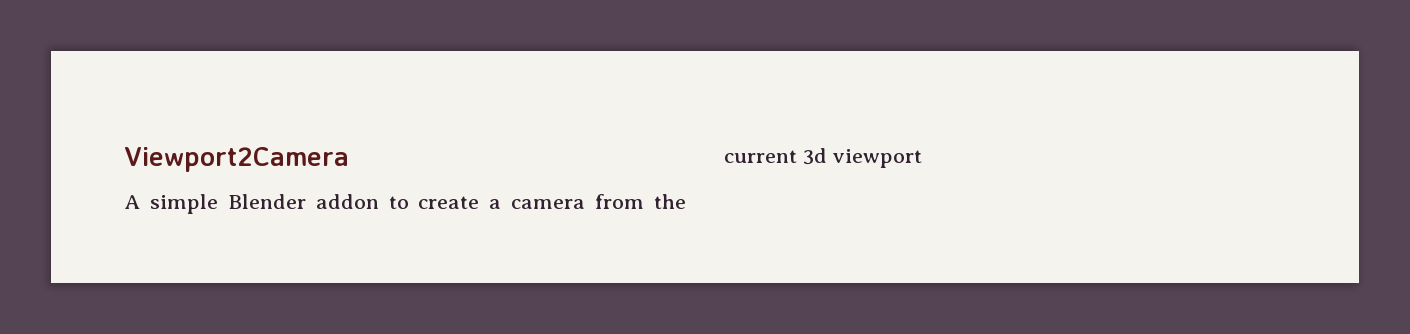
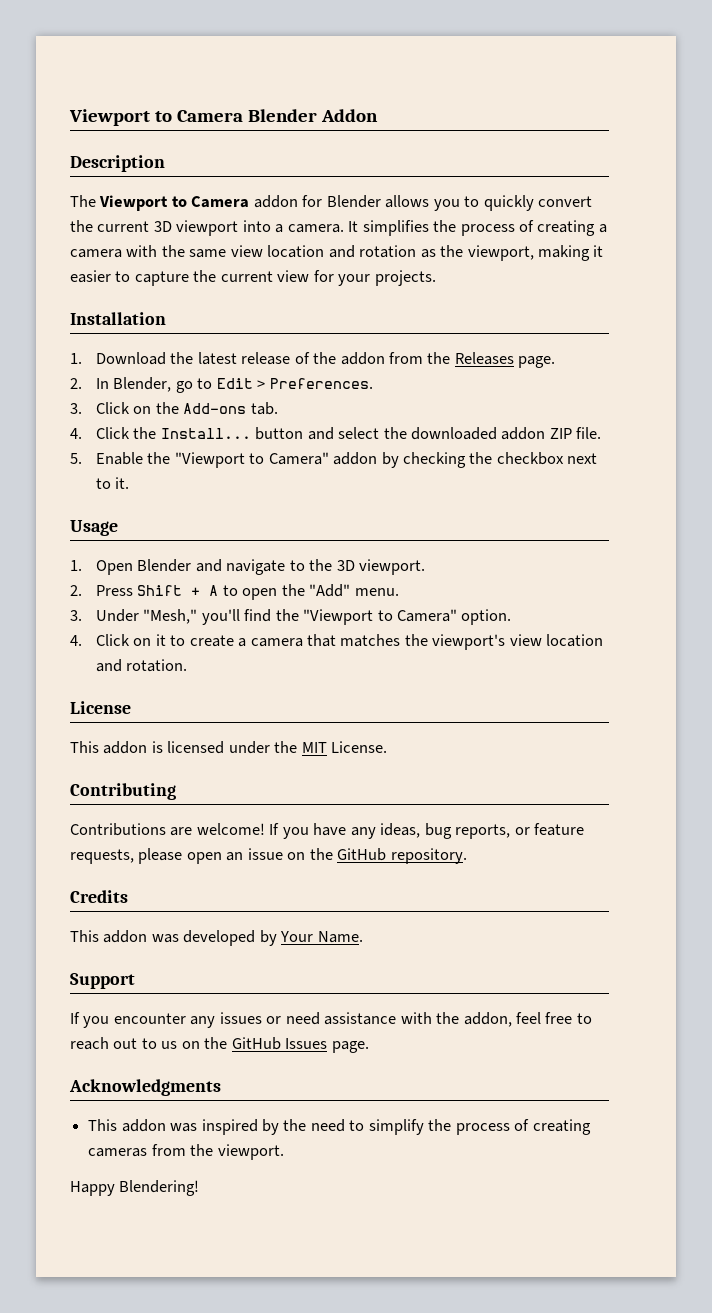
- Viewport2Camera
- A simple Blender addon to create a camera from the current 3d viewport
+ Viewport to Camera Blender Addon
+ Description
+ The Viewport to Camera addon for Blender allows you to quickly convert the current 3D viewport into a camera. It simplifies the process of creating a camera with the same view location and rotation as the viewport, making it easier to capture the current view for your projects.
+ Installation
+ 1. Download the latest release of the addon from the Releases page.
+ 2. In Blender, go to Edit > Preferences.
+ 3. Click on the Add-ons tab.
+ 4. Click the Install... button and select the downloaded addon ZIP file.
+ 5. Enable the "Viewport to Camera" addon by checking the checkbox next to it.
+ Usage
+ 1. Open Blender and navigate to the 3D viewport.
+ 2. Press Shift + A to open the "Add" menu.
+ 3. Under "Mesh," you'll find the "Viewport to Camera" option.
+ 4. Click on it to create a camera that matches the viewport's view location and rotation.
+ License
+ This addon is licensed under the MIT License.
+ Contributing
+ Contributions are welcome! If you have any ideas, bug reports, or feature requests, please open an issue on the GitHub repository.
+ Credits
+ This addon was developed by Your Name.
+ Support
+ If you encounter any issues or need assistance with the addon, feel free to reach out to us on the GitHub Issues page.
+ Acknowledgments
+ This addon was inspired by the need to simplify the process of creating cameras from the viewport.
+ Happy Blendering!

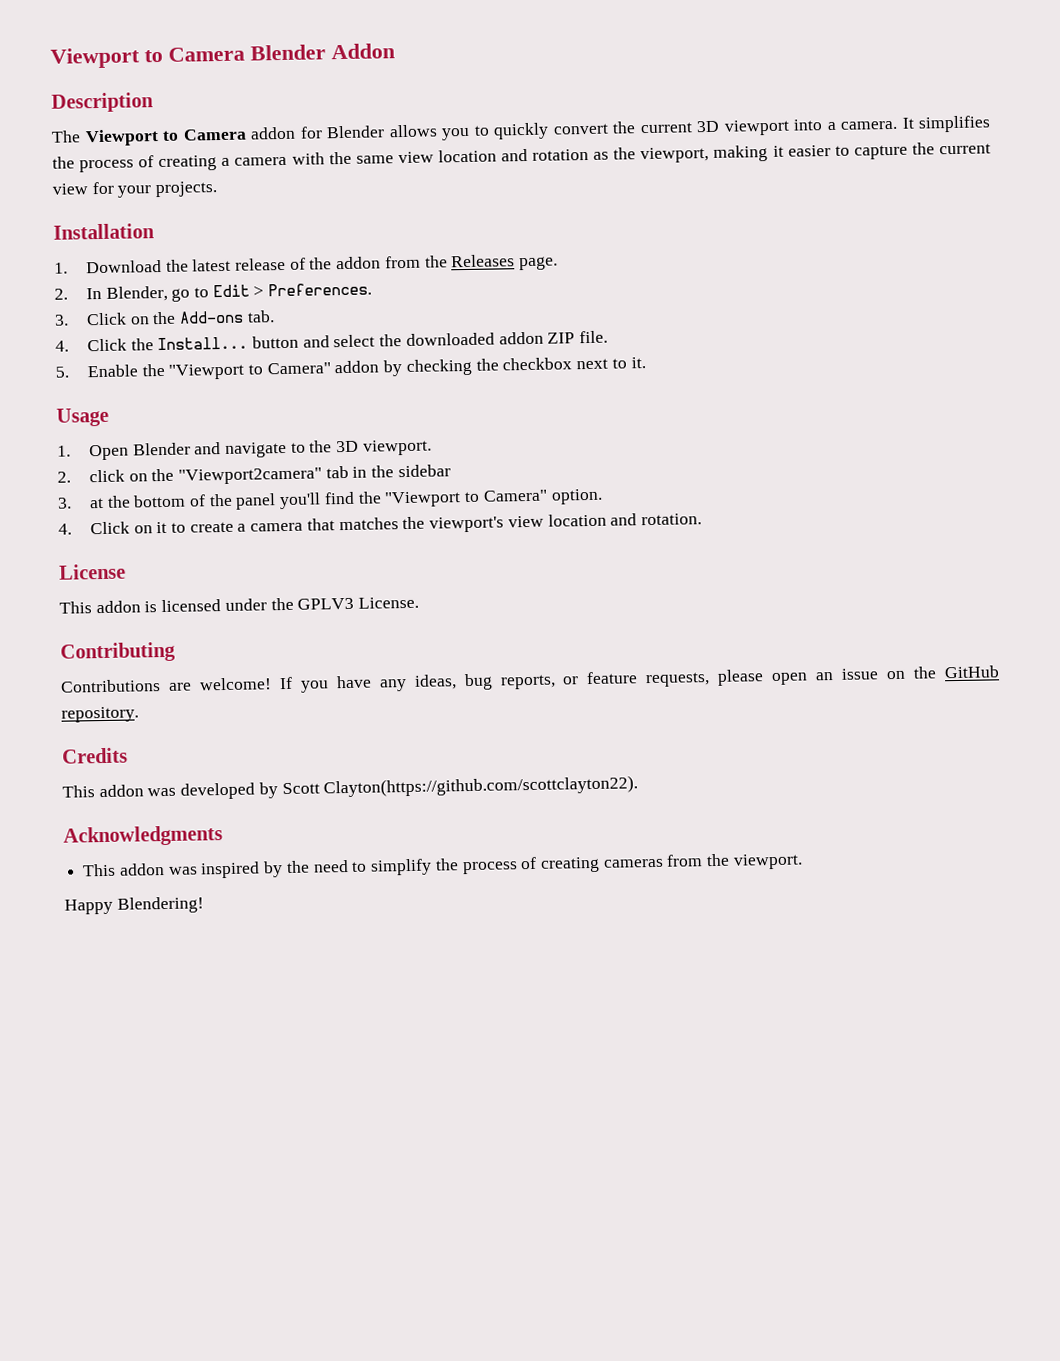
- 2. Press Shift + A to open the "Add" menu.
- 3. Under "Mesh," you'll find the "Viewport to Camera" option.
+ 2. click on the "Viewport2camera" tab in the sidebar
+ 3. at the bottom of the panel you'll find the "Viewport to Camera" option.
- This addon is licensed under the MIT License.
+ This addon is licensed under the GPLV3 License.
- This addon was developed by Your Name.
- Support
- If you encounter any issues or need assistance with the addon, feel free to reach out to us on the GitHub Issues page.
+ This addon was developed by Scott Clayton(https://github.com/scottclayton22).

